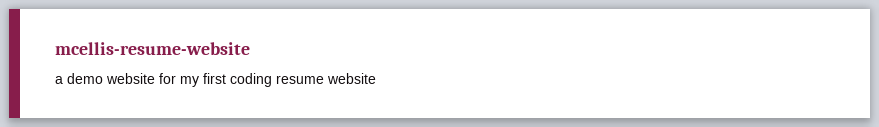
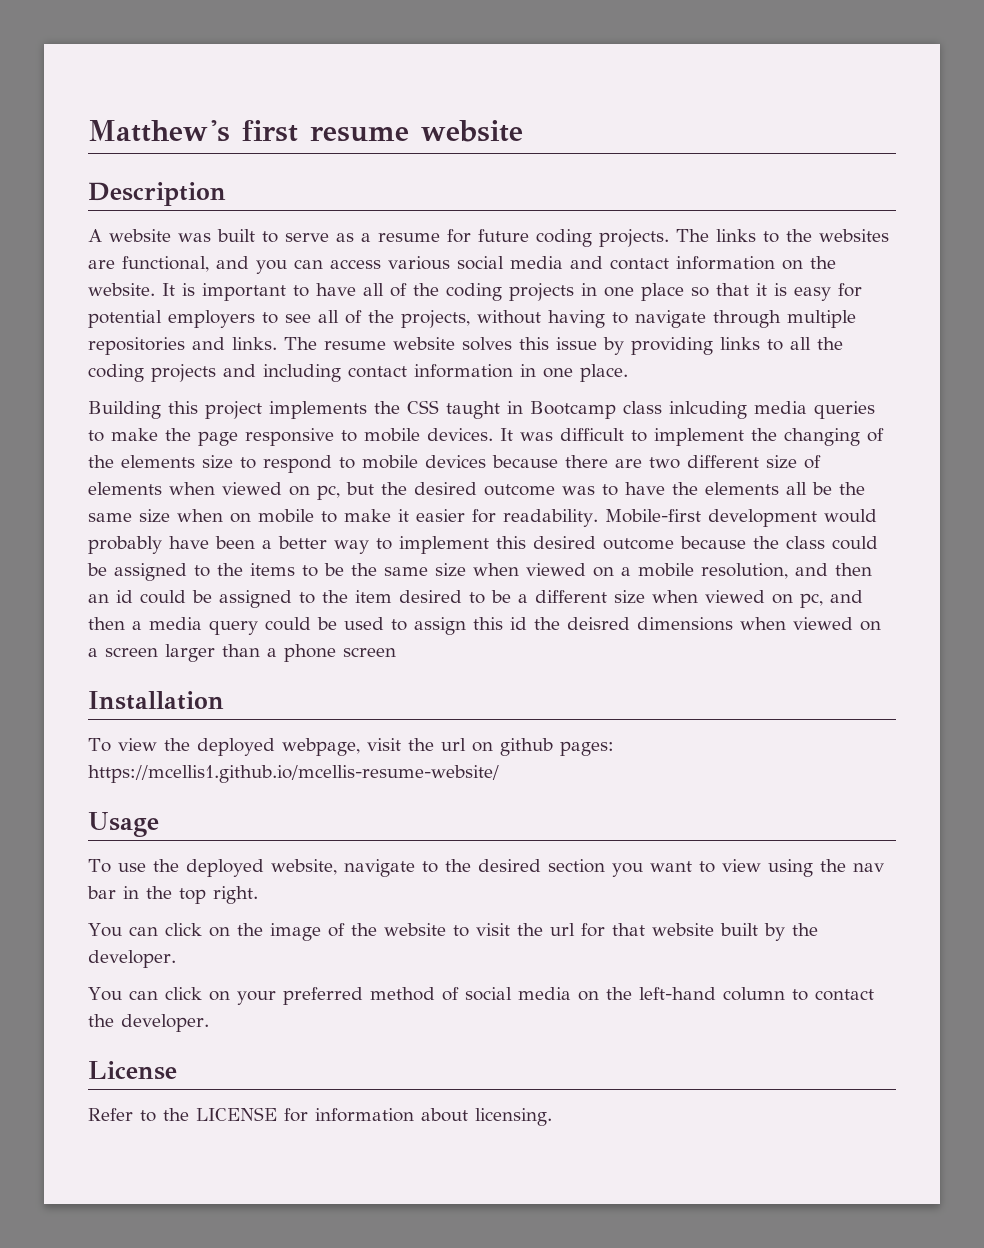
- mcellis-resume-website
- a demo website for my first coding resume website
+ Matthew's first resume website
+ Description
+ A website was built to serve as a resume for future coding projects. The links to the websites are functional, and you can access various social media and contact information on the website. It is important to have all of the coding projects in one place so that it is easy for potential employers to see all of the projects, without having to navigate through multiple repositories and links. The resume website solves this issue by providing links to all the coding projects and including contact information in one place.
+ Building this project implements the CSS taught in Bootcamp class inlcuding media queries to make the page responsive to mobile devices. It was difficult to implement the changing of the elements size to respond to mobile devices because there are two different size of elements when viewed on pc, but the desired outcome was to have the elements all be the same size when on mobile to make it easier for readability. Mobile-first development would probably have been a better way to implement this desired outcome because the class could be assigned to the items to be the same size when viewed on a mobile resolution, and then an id could be assigned to the item desired to be a different size when viewed on pc, and then a media query could be used to assign this id the deisred dimensions when viewed on a screen larger than a phone screen
+ Installation
+ To view the deployed webpage, visit the url on github pages: https://mcellis1.github.io/mcellis-resume-website/
+ Usage
+ To use the deployed website, navigate to the desired section you want to view using the nav bar in the top right.
+ You can click on the image of the website to visit the url for that website built by the developer.
+ You can click on your preferred method of social media on the left-hand column to contact the developer.
+ License
+ Refer to the LICENSE for information about licensing.

